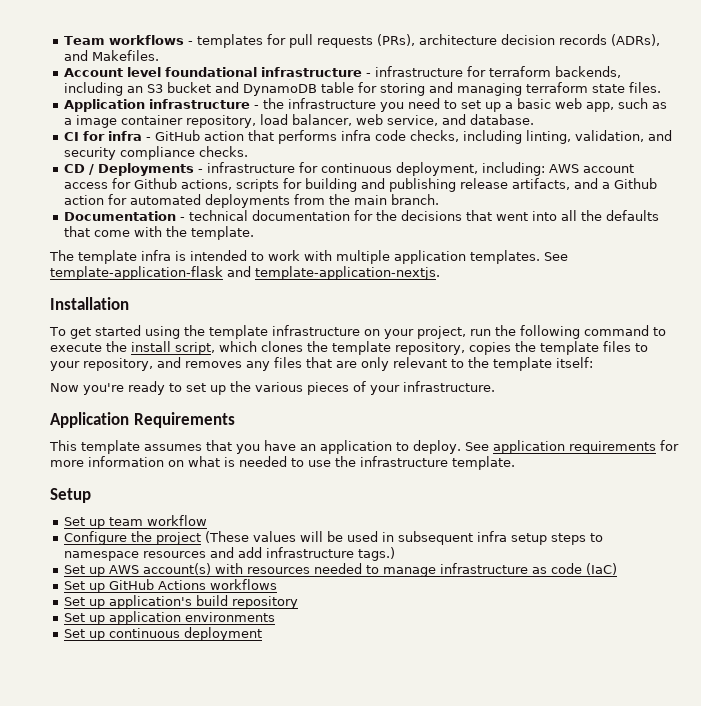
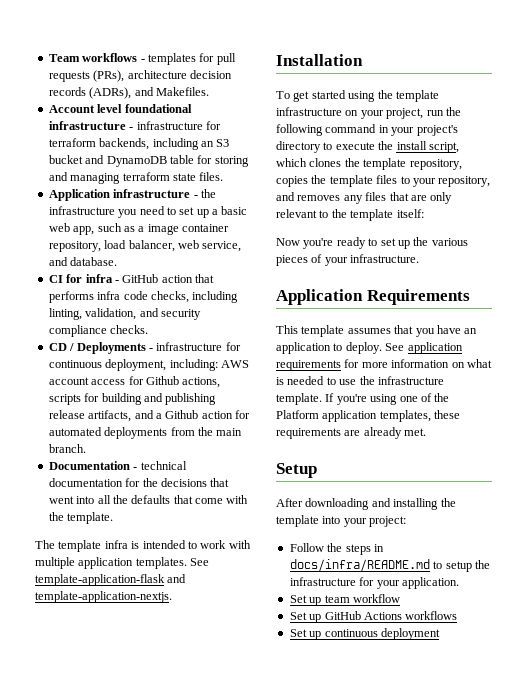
- To get started using the template infrastructure on your project, run the following command to execute the install script, which clones the template repository, copies the template files to your repository, and removes any files that are only relevant to the template itself:
+ To get started using the template infrastructure on your project, run the following command in your project's directory to execute the install script, which clones the template repository, copies the template files to your repository, and removes any files that are only relevant to the template itself:
- See application requirements for more information on what is needed to use the infrastructure template.
+ See application requirements for more information on what is needed to use the infrastructure template. If you're using one of the Platform application templates, these requirements are already met.
  Setup
+ After downloading and installing the template into your project:
+ Follow the steps in docs/infra/README.md to setup the infrastructure for your application.
  Set up team workflow
- Configure the project (These values will be used in subsequent infra setup steps to namespace resources and add infrastructure tags.)
- Set up AWS account(s) with resources needed to manage infrastructure as code (IaC)
- Set up application's build repository
- Set up application environments

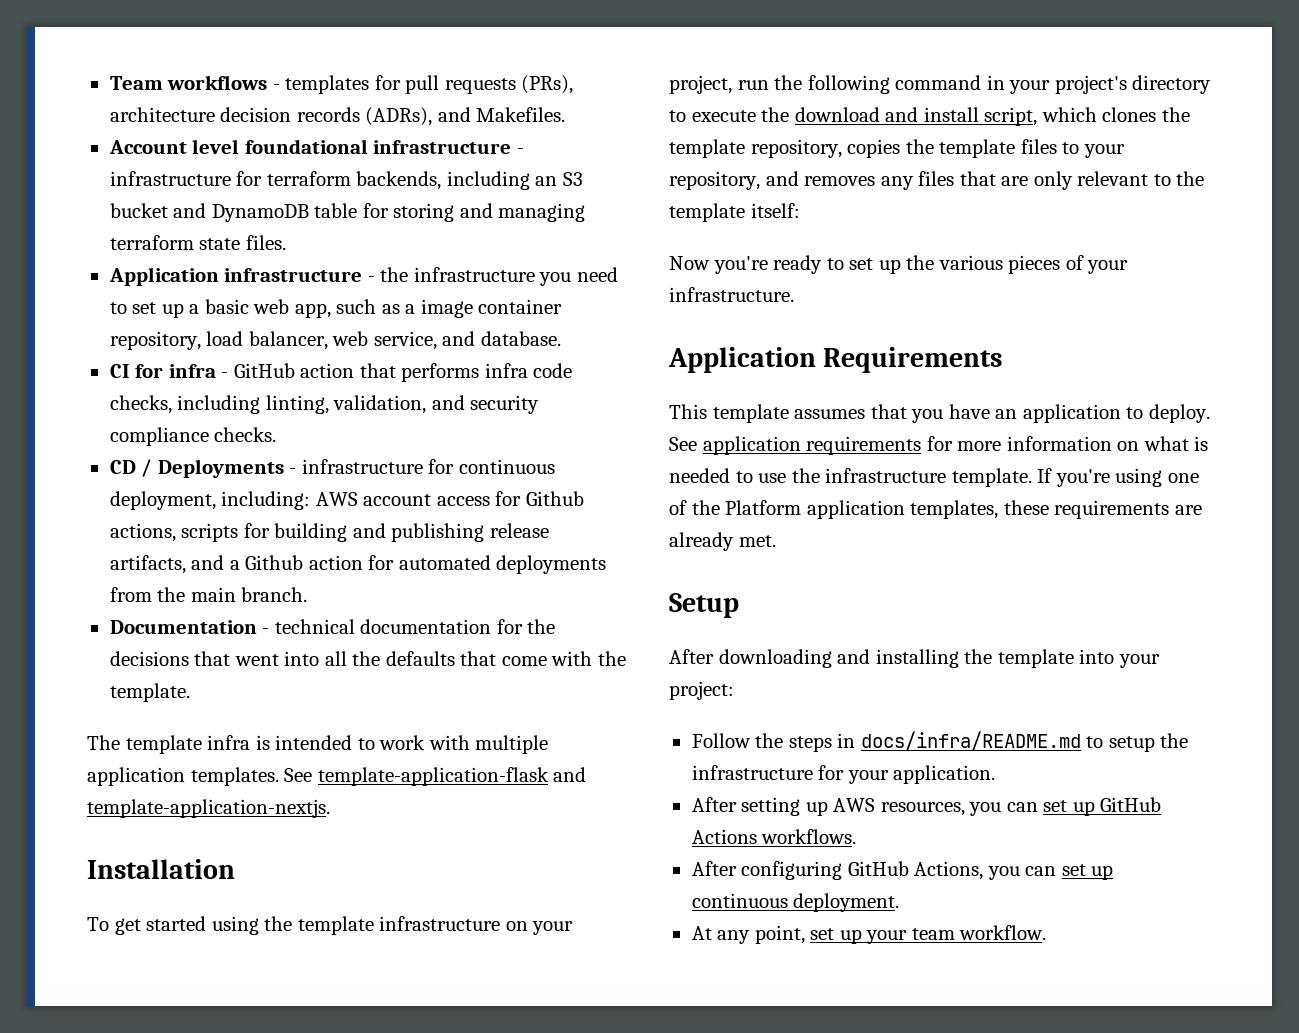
- To get started using the template infrastructure on your project, run the following command in your project's directory to execute the install script, which clones the template repository, copies the template files to your repository, and removes any files that are only relevant to the template itself:
+ To get started using the template infrastructure on your project, run the following command in your project's directory to execute the download and install script, which clones the template repository, copies the template files to your repository, and removes any files that are only relevant to the template itself:
- Set up team workflow
- Set up GitHub Actions workflows
- Set up continuous deployment
+ After setting up AWS resources, you can set up GitHub Actions workflows.
+ After configuring GitHub Actions, you can set up continuous deployment.
+ At any point, set up your team workflow.

